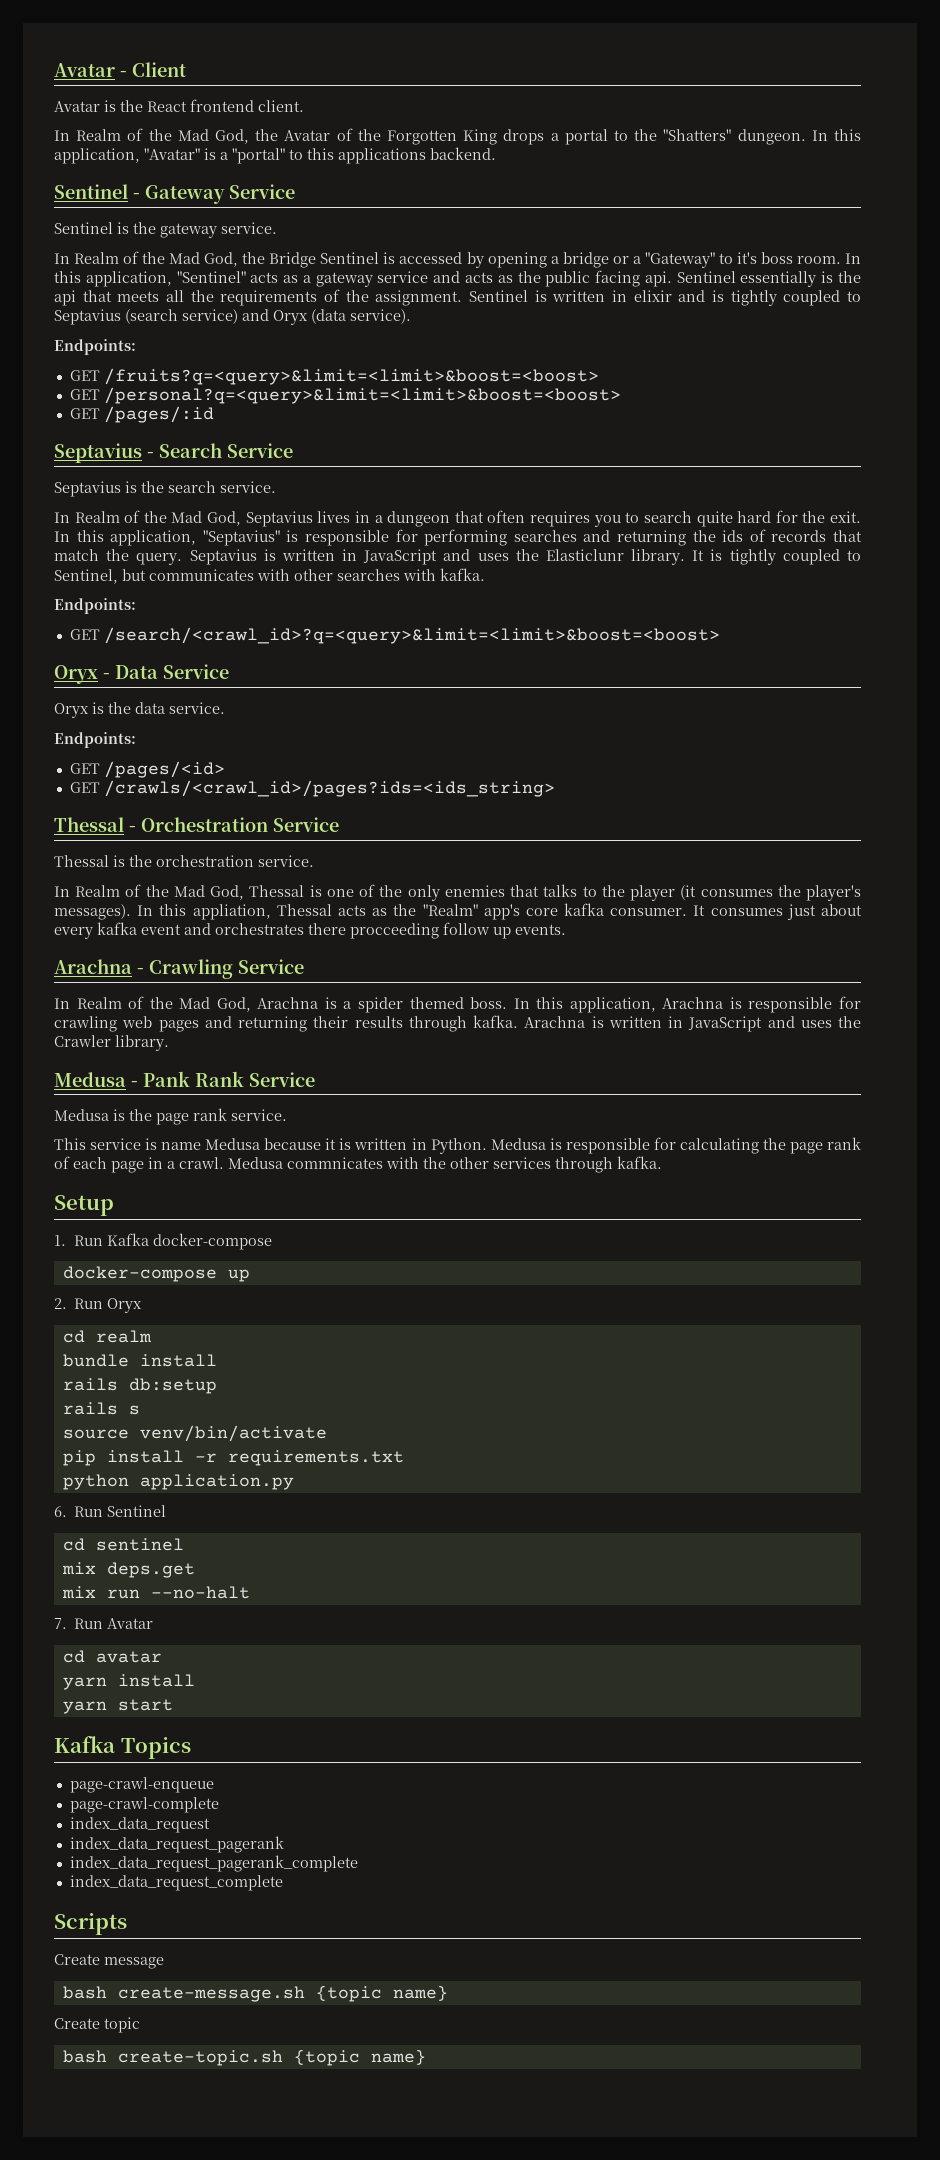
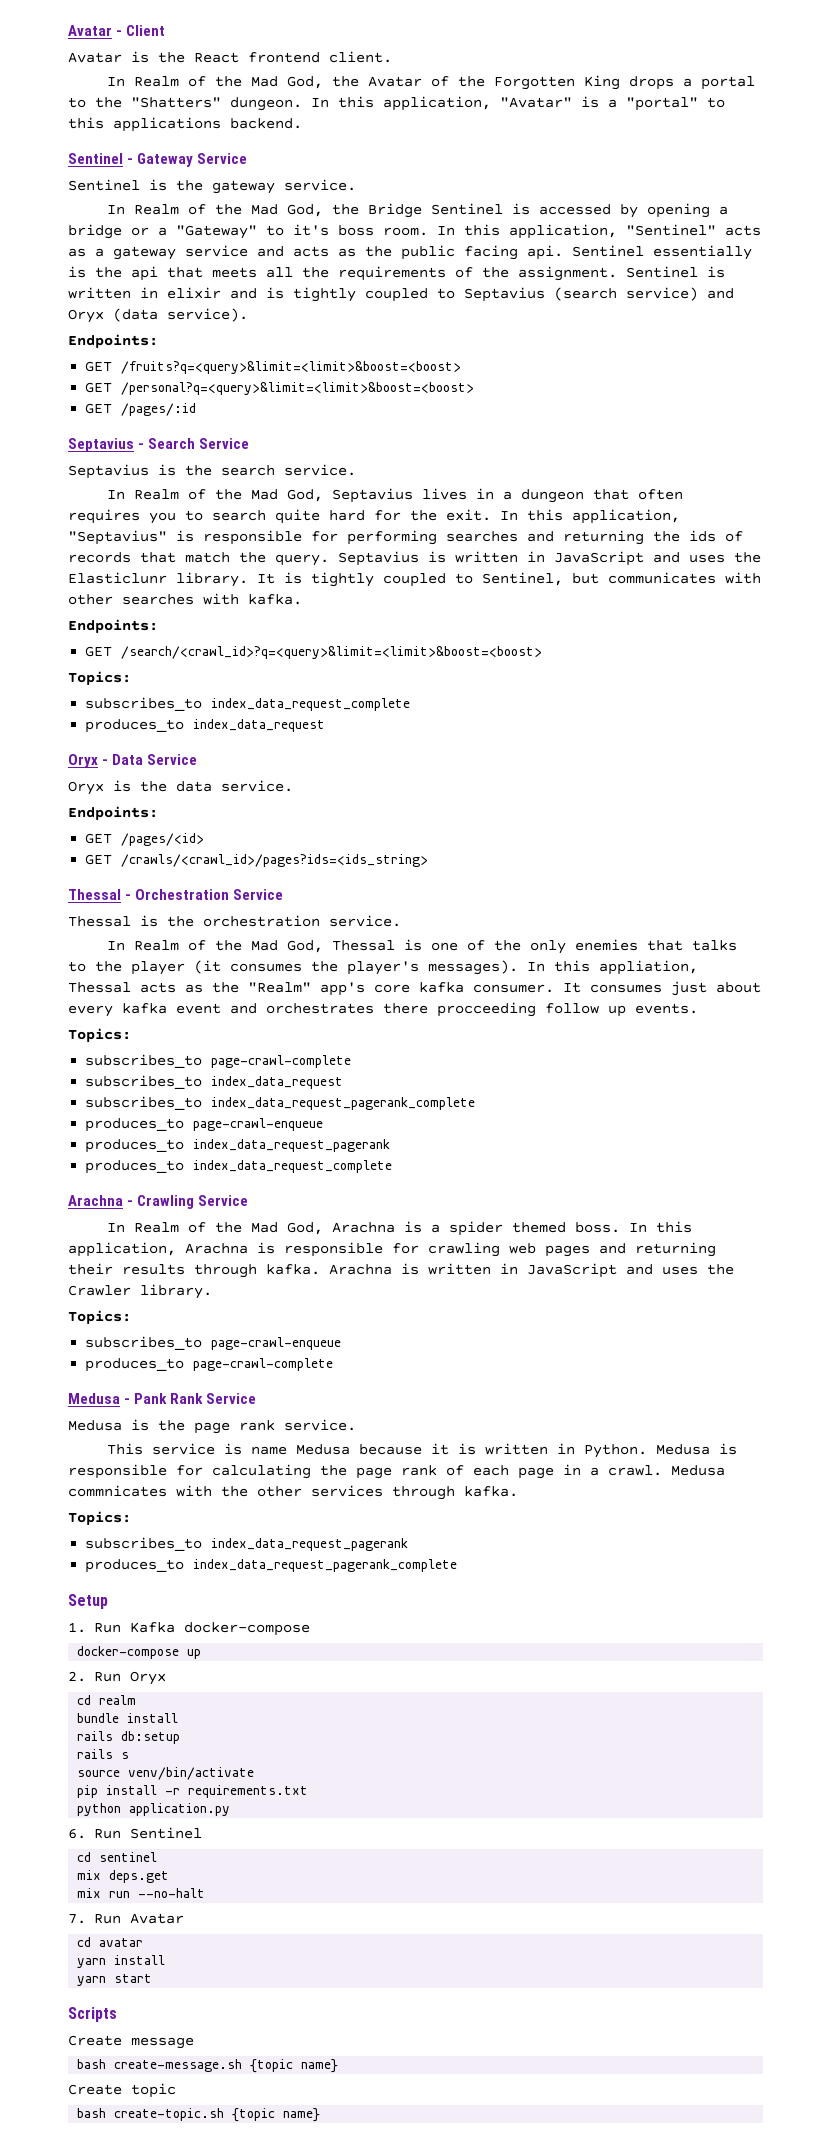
  GET /search/<crawl_id>?q=<query>&limit=<limit>&boost=<boost>
+ Topics:
+ subscribes_to index_data_request_complete
+ produces_to index_data_request
  It consumes just about every kafka event and orchestrates there procceeding follow up events.
+ Topics:
+ subscribes_to page-crawl-complete
+ subscribes_to index_data_request
+ subscribes_to index_data_request_pagerank_complete
+ produces_to page-crawl-enqueue
+ produces_to index_data_request_pagerank
+ produces_to index_data_request_complete
  Arachna is written in JavaScript and uses the Crawler library.
+ Topics:
+ subscribes_to page-crawl-enqueue
+ produces_to page-crawl-complete
  Medusa commnicates with the other services through kafka.
+ Topics:
+ subscribes_to index_data_request_pagerank
+ produces_to index_data_request_pagerank_complete
- Kafka Topics
- page-crawl-enqueue
- page-crawl-complete
- index_data_request
- index_data_request_pagerank
- index_data_request_pagerank_complete
- index_data_request_complete

